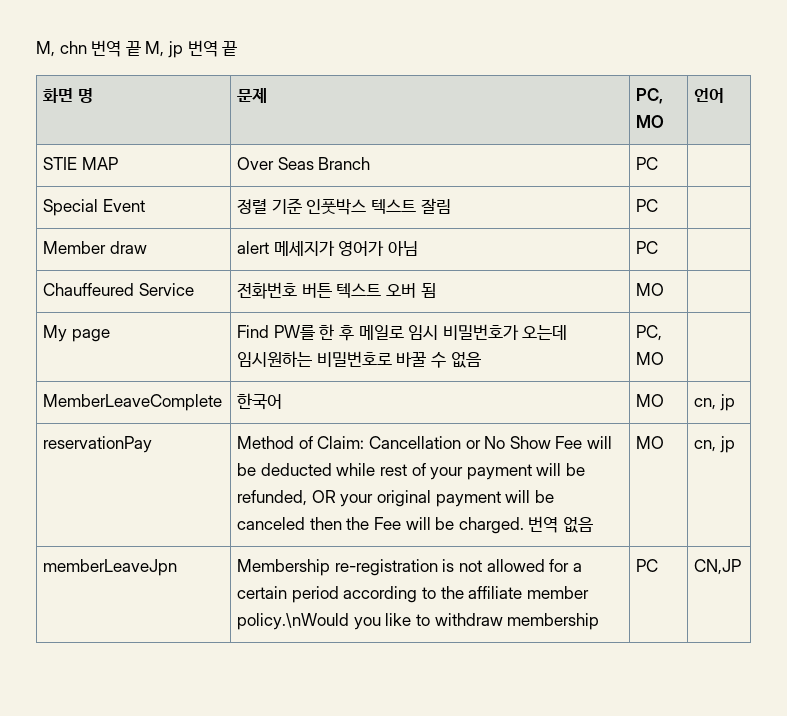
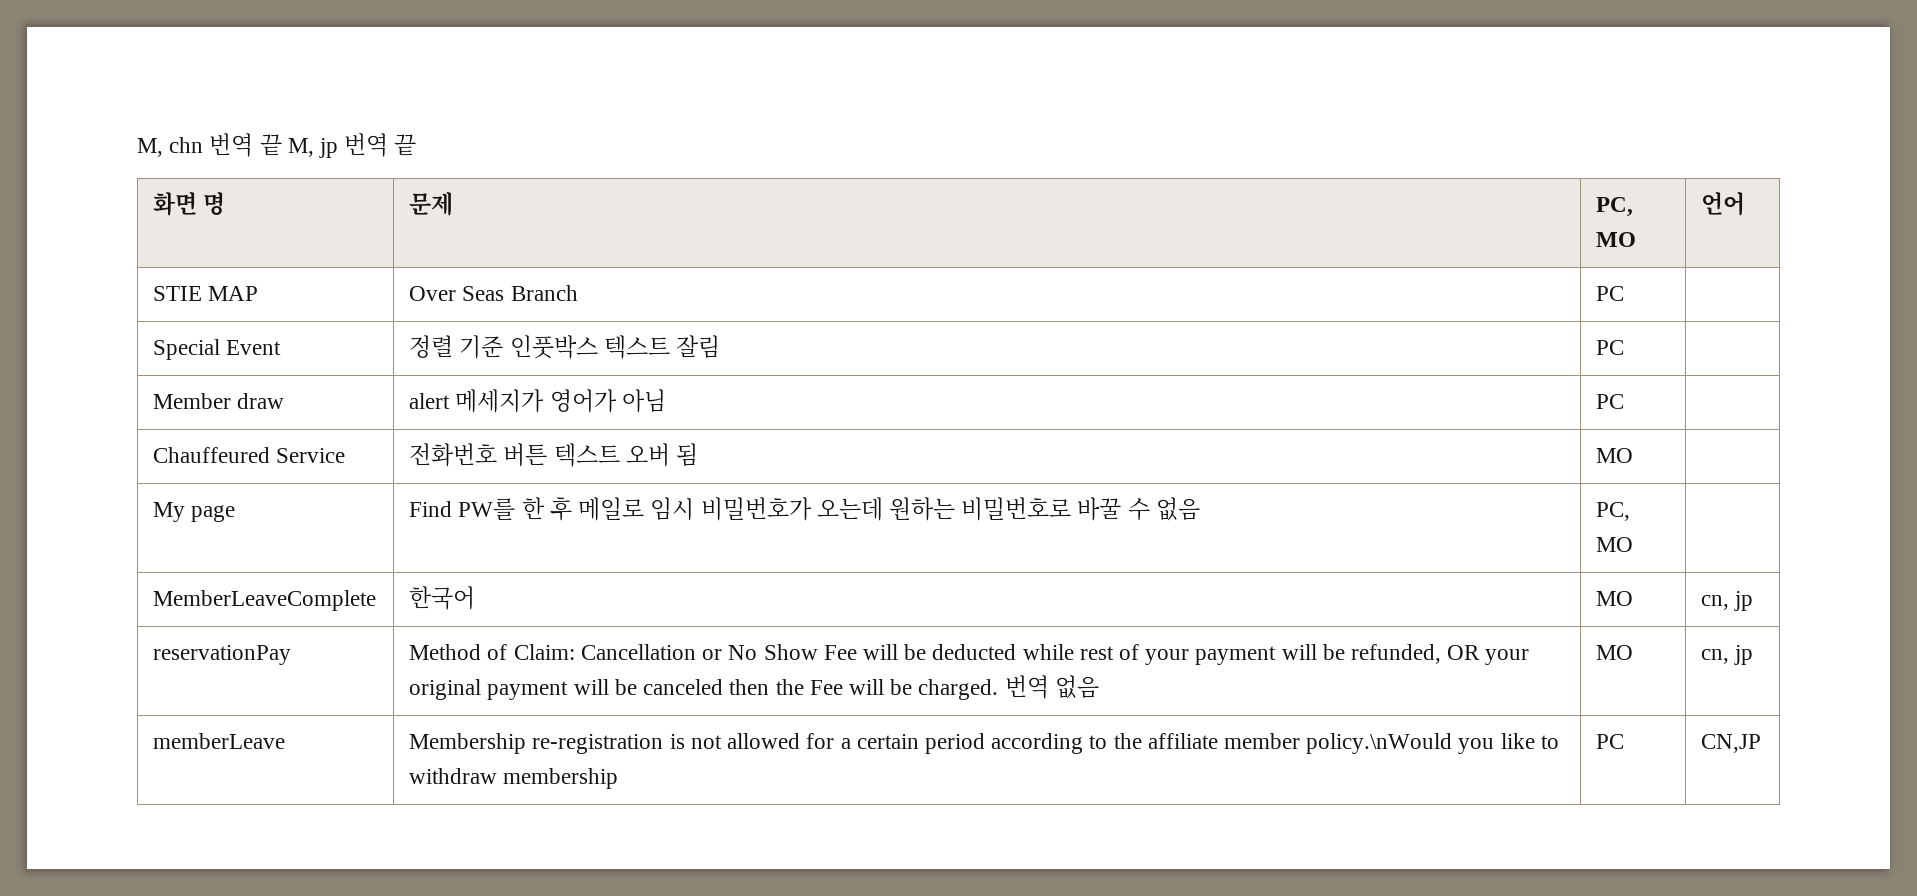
- My page | Find PW를 한 후 메일로 임시 비밀번호가 오는데 임시원하는 비밀번호로 바꿀 수 없음 | PC, MO |
+ My page | Find PW를 한 후 메일로 임시 비밀번호가 오는데 원하는 비밀번호로 바꿀 수 없음 | PC, MO |
- memberLeaveJpn | Membership re-registration is not allowed for a certain period according to the affiliate member policy.\nWould you like to withdraw membership | PC | CN,JP
+ memberLeave | Membership re-registration is not allowed for a certain period according to the affiliate member policy.\nWould you like to withdraw membership | PC | CN,JP

